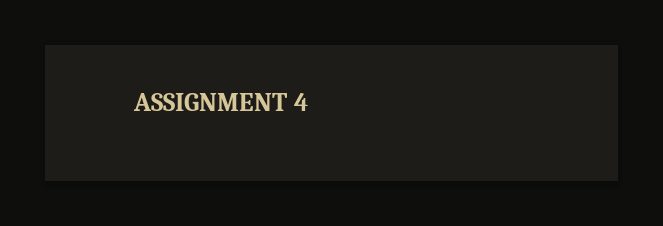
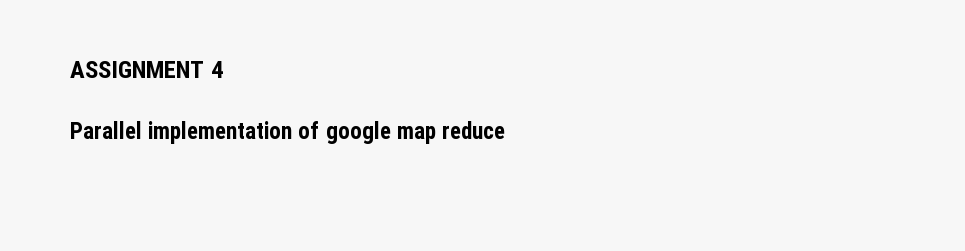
+ Parallel implementation of google map reduce

